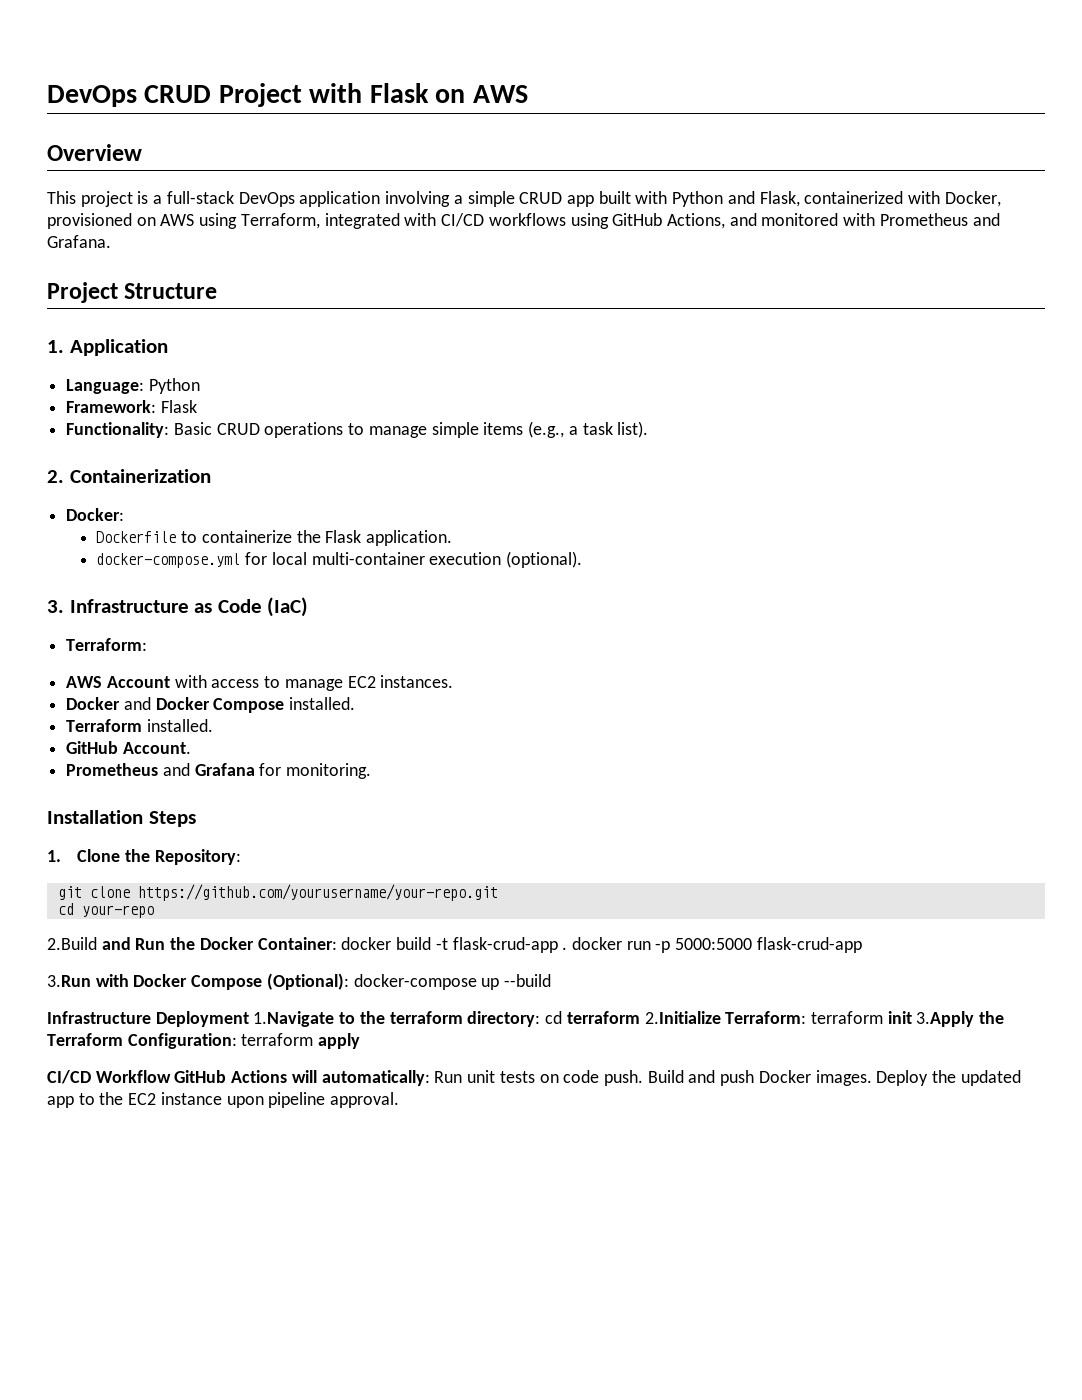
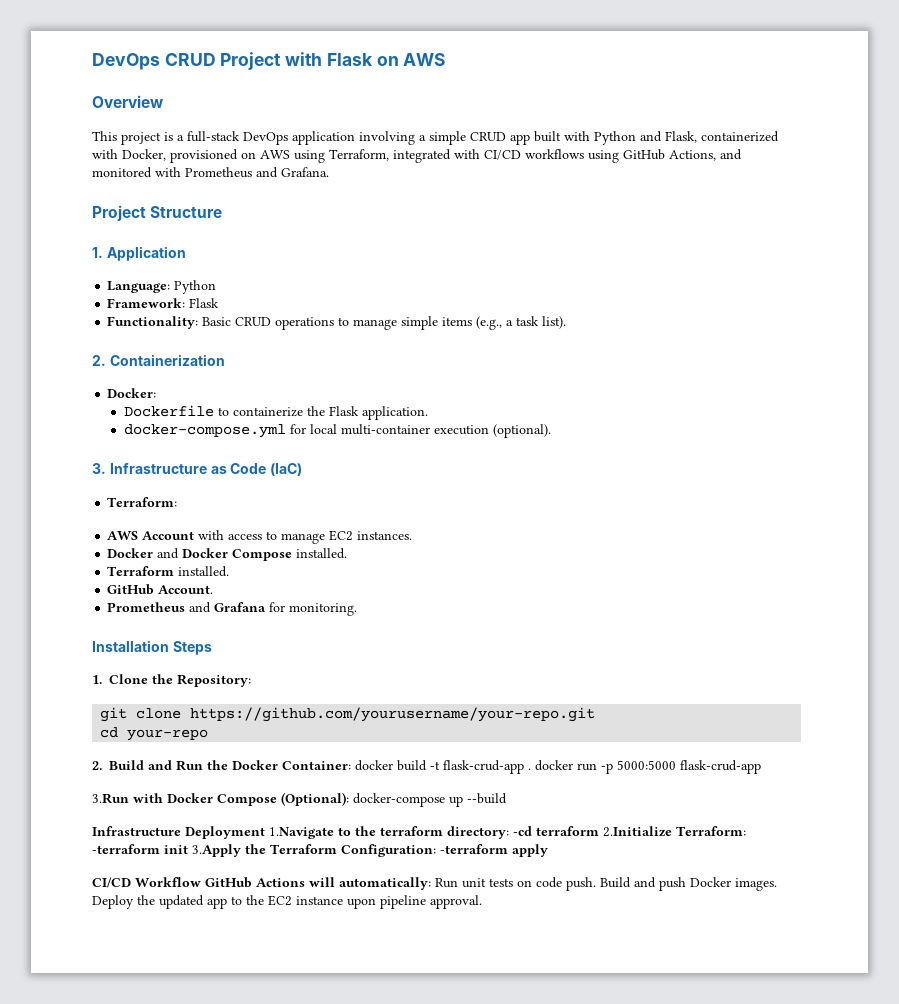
- 2.Build and Run the Docker Container: docker build -t flask-crud-app . docker run -p 5000:5000 flask-crud-app
+ 2. Build and Run the Docker Container: docker build -t flask-crud-app . docker run -p 5000:5000 flask-crud-app
- Infrastructure Deployment 1.Navigate to the terraform directory: cd terraform 2.Initialize Terraform: terraform init 3.Apply the Terraform Configuration: terraform apply
+ Infrastructure Deployment 1.Navigate to the terraform directory: -cd terraform 2.Initialize Terraform: -terraform init 3.Apply the Terraform Configuration: -terraform apply

